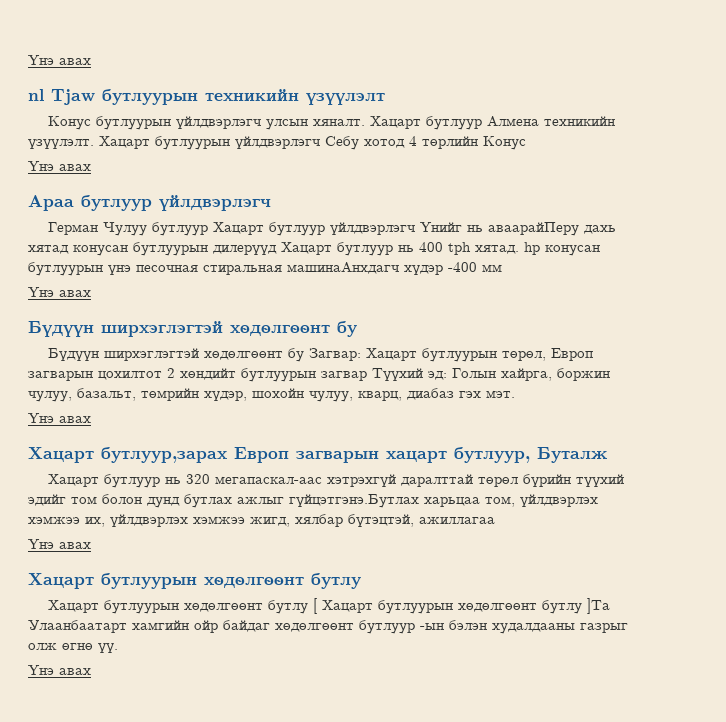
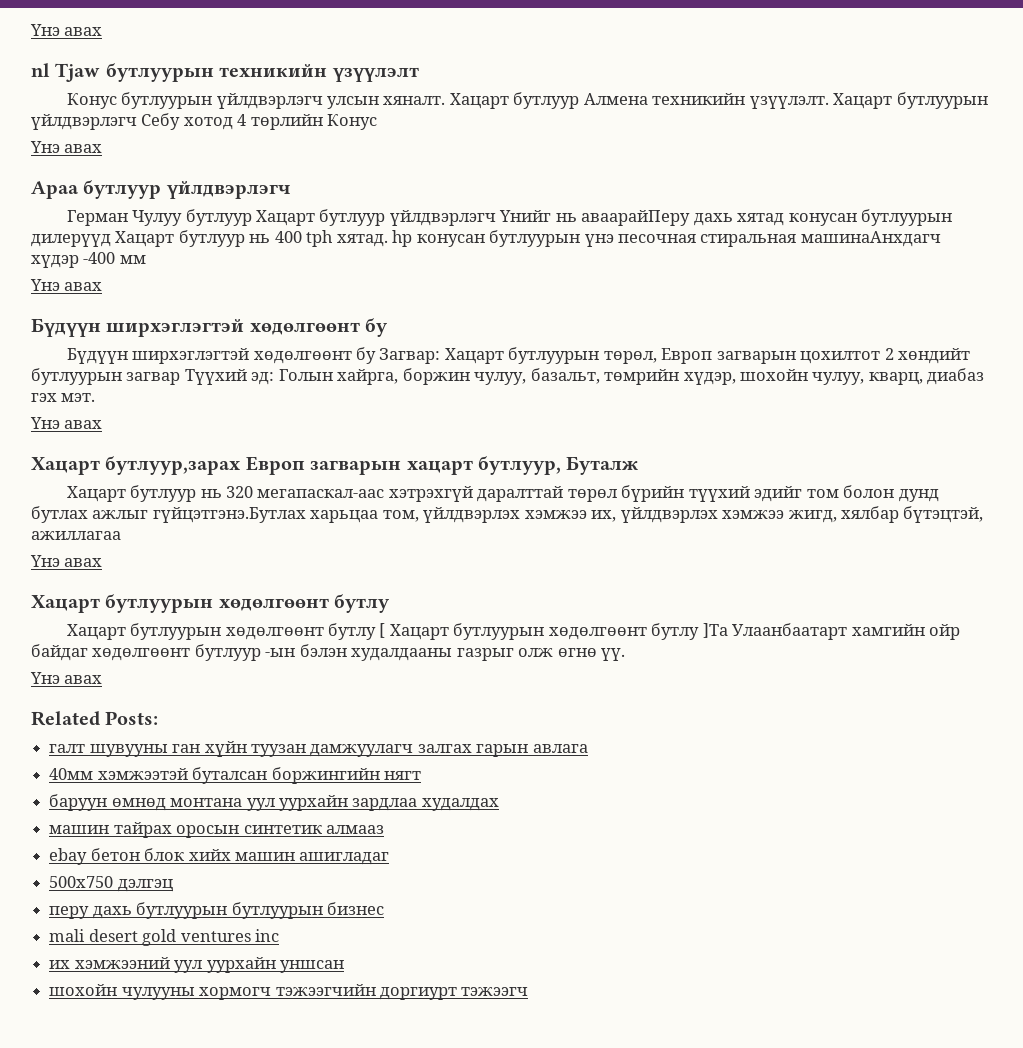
+ Related Posts:
+ галт шувууны ган хүйн туузан дамжуулагч залгах гарын авлага
+ 40мм хэмжээтэй буталсан боржингийн нягт
+ баруун өмнөд монтана уул уурхайн зардлаа худалдах
+ машин тайрах оросын синтетик алмааз
+ ebay бетон блок хийх машин ашигладаг
+ 500x750 дэлгэц
+ перу дахь бутлуурын бутлуурын бизнес
+ mali desert gold ventures inc
+ их хэмжээний уул уурхайн уншсан
+ шохойн чулууны хормогч тэжээгчийн доргиурт тэжээгч

